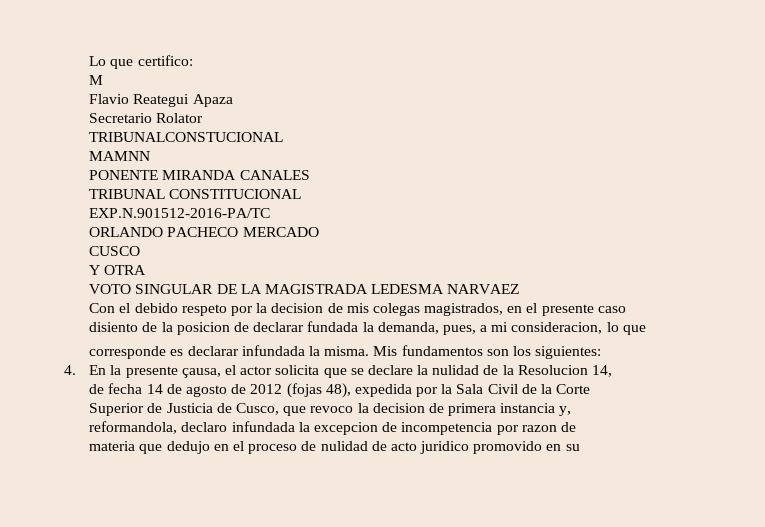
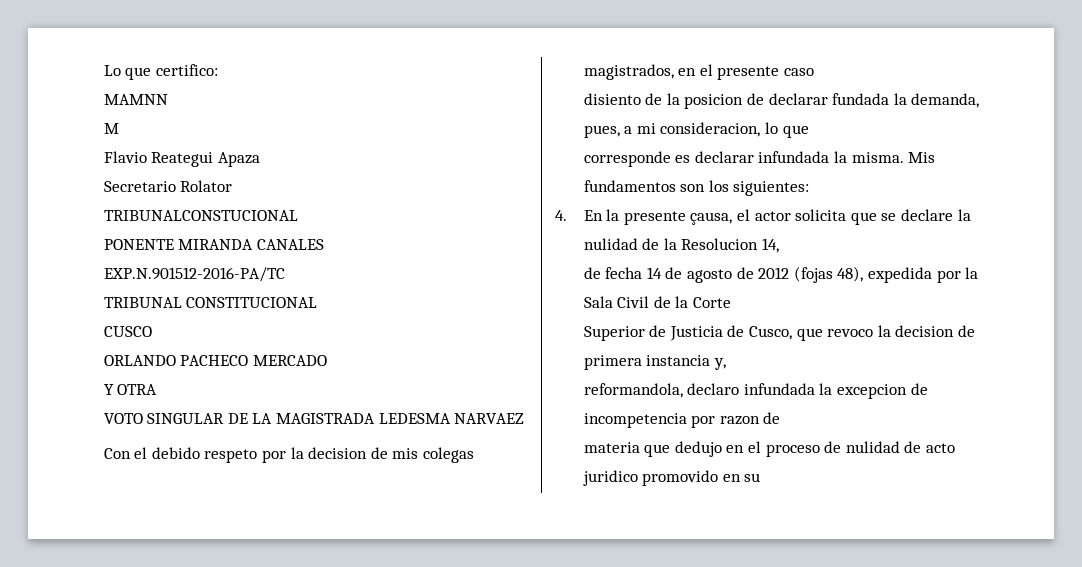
+ MAMNN
- MAMNN
+ EXP.N.901512-2016-PA/TC
- EXP.N.901512-2016-PA/TC
+ CUSCO
- CUSCO

